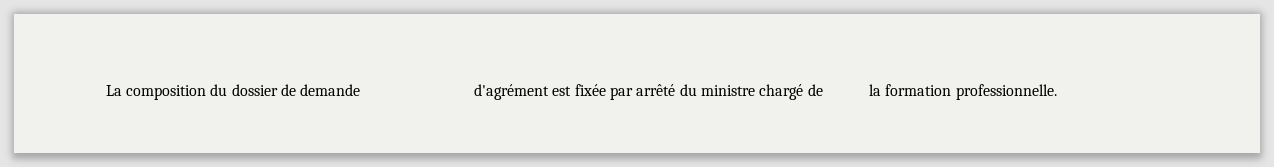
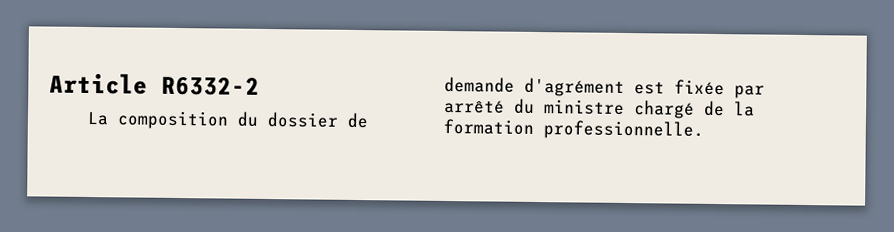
+ Article R6332-2

